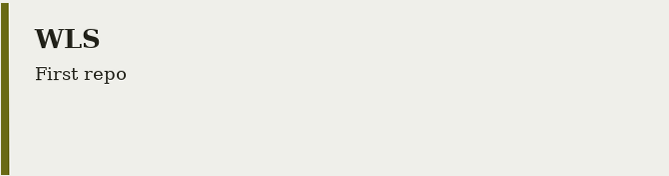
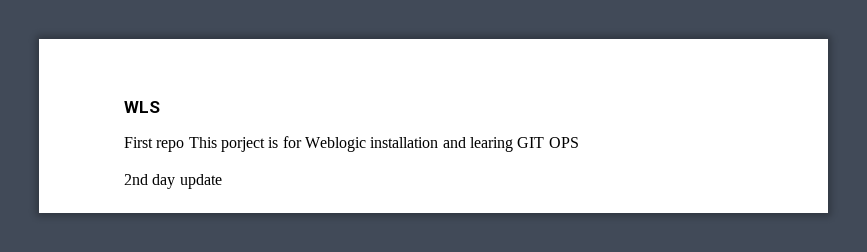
- First repo
+ First repo This porject is for Weblogic installation and learing GIT OPS
+ 2nd day update

